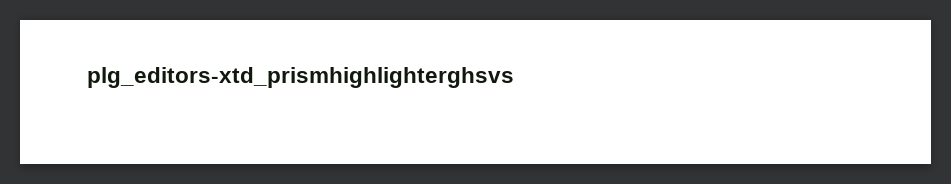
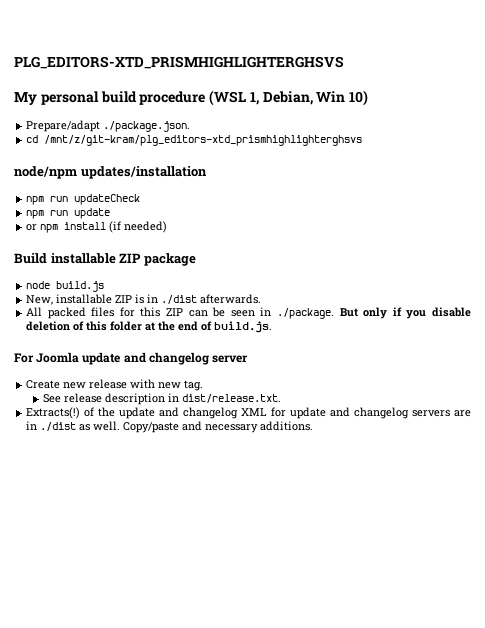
- plg_editors-xtd_prismhighlighterghsvs
+ PLG_EDITORS-XTD_PRISMHIGHLIGHTERGHSVS
+ My personal build procedure (WSL 1, Debian, Win 10)
+ Prepare/adapt ./package.json.
+ cd /mnt/z/git-kram/plg_editors-xtd_prismhighlighterghsvs
+ node/npm updates/installation
+ npm run updateCheck
+ npm run update
+ or npm install (if needed)
+ Build installable ZIP package
+ node build.js
+ New, installable ZIP is in ./dist afterwards.
+ All packed files for this ZIP can be seen in ./package. But only if you disable deletion of this folder at the end of build.js.
+ For Joomla update and changelog server
+ Create new release with new tag.
+ See release description in dist/release.txt.
+ Extracts(!) of the update and changelog XML for update and changelog servers are in ./dist as well. Copy/paste and necessary additions.

